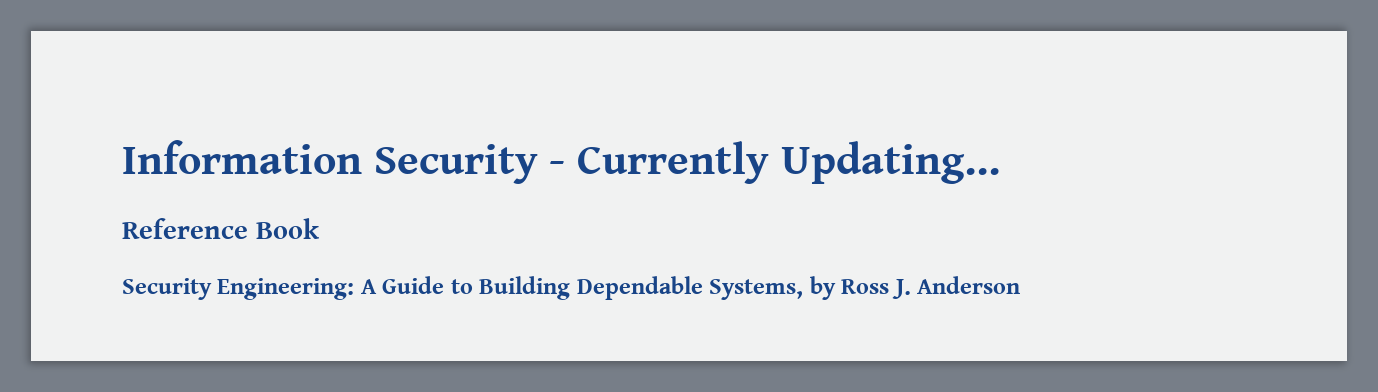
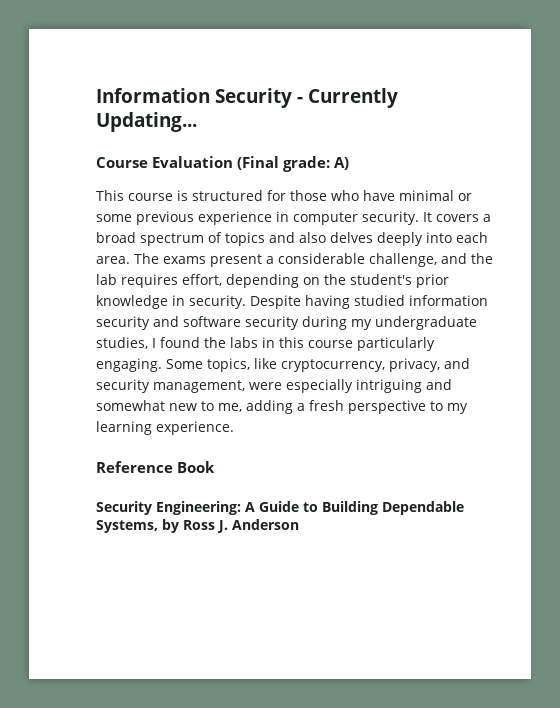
+ Course Evaluation (Final grade: A)
+ This course is structured for those who have minimal or some previous experience in computer security. It covers a broad spectrum of topics and also delves deeply into each area. The exams present a considerable challenge, and the lab requires effort, depending on the student's prior knowledge in security. Despite having studied information security and software security during my undergraduate studies, I found the labs in this course particularly engaging. Some topics, like cryptocurrency, privacy, and security management, were especially intriguing and somewhat new to me, adding a fresh perspective to my learning experience.

